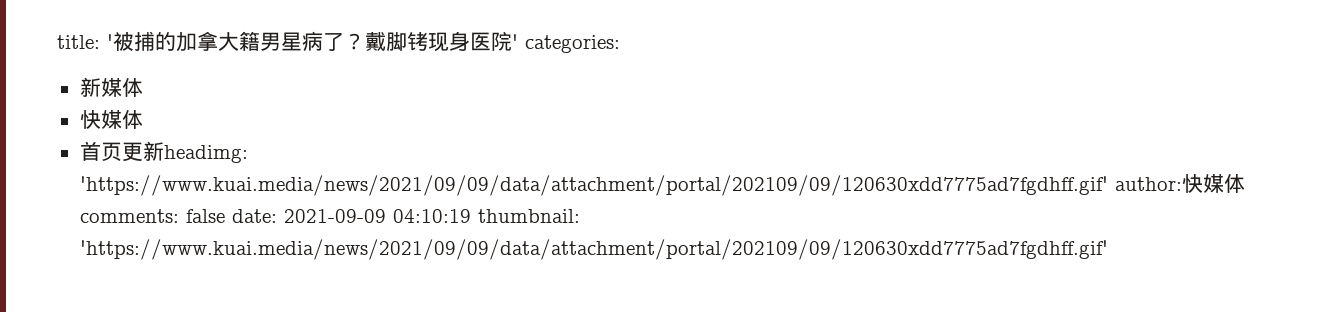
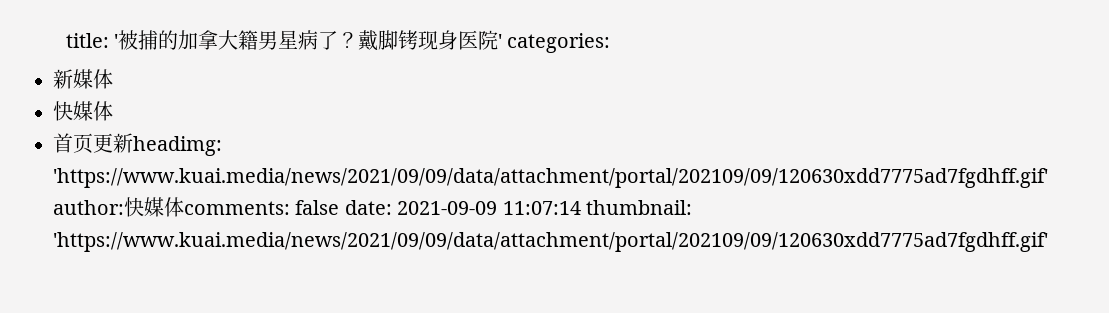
- 首页更新headimg: 'https://www.kuai.media/news/2021/09/09/data/attachment/portal/202109/09/120630xdd7775ad7fgdhff.gif' author:快媒体comments: false date: 2021-09-09 04:10:19 thumbnail: 'https://www.kuai.media/news/2021/09/09/data/attachment/portal/202109/09/120630xdd7775ad7fgdhff.gif'
+ 首页更新headimg: 'https://www.kuai.media/news/2021/09/09/data/attachment/portal/202109/09/120630xdd7775ad7fgdhff.gif' author:快媒体comments: false date: 2021-09-09 11:07:14 thumbnail: 'https://www.kuai.media/news/2021/09/09/data/attachment/portal/202109/09/120630xdd7775ad7fgdhff.gif'

